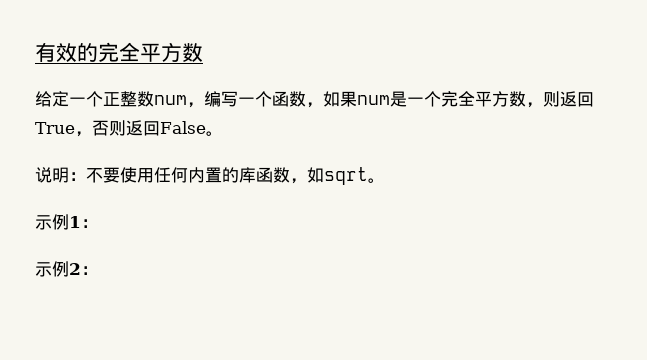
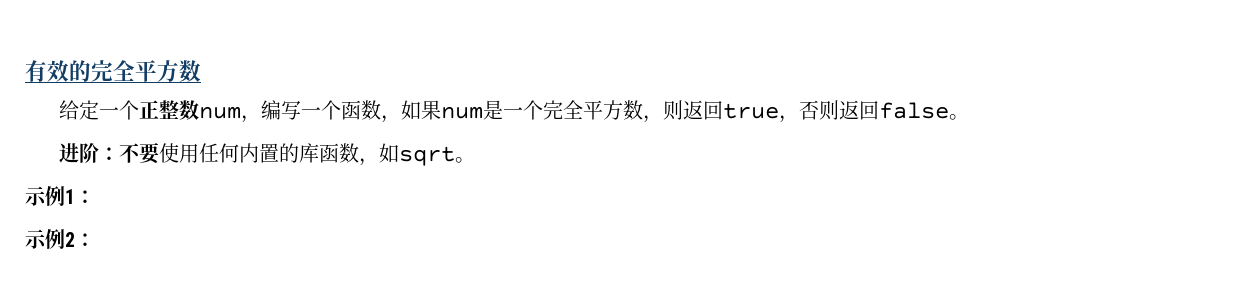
- 给定一个正整数num，编写一个函数，如果num是一个完全平方数，则返回True，否则返回False。
- 说明：不要使用任何内置的库函数，如sqrt。
+ 给定一个正整数num，编写一个函数，如果num是一个完全平方数，则返回true，否则返回false。
+ 进阶：不要使用任何内置的库函数，如sqrt。

